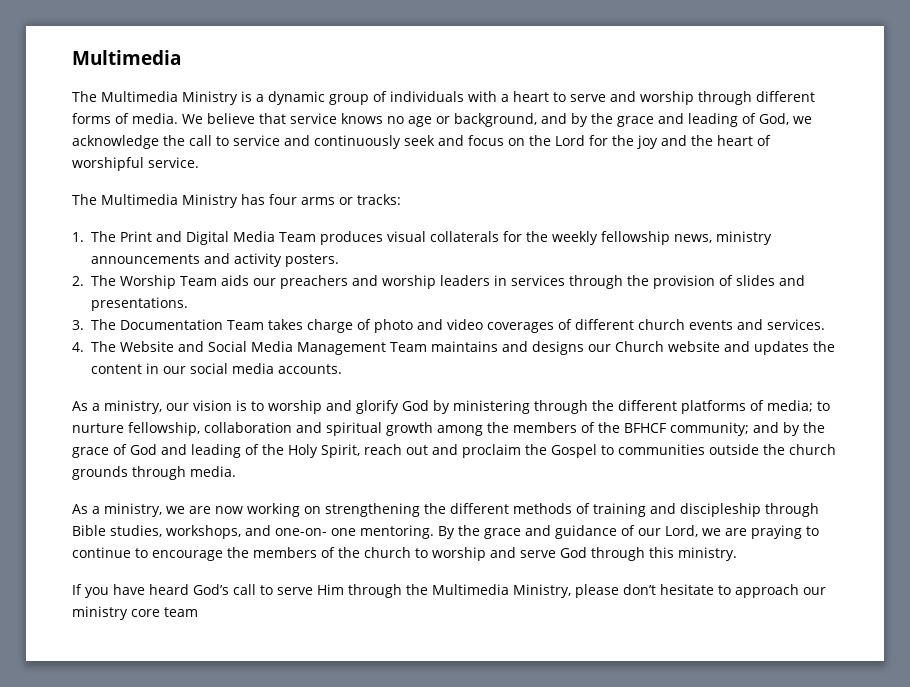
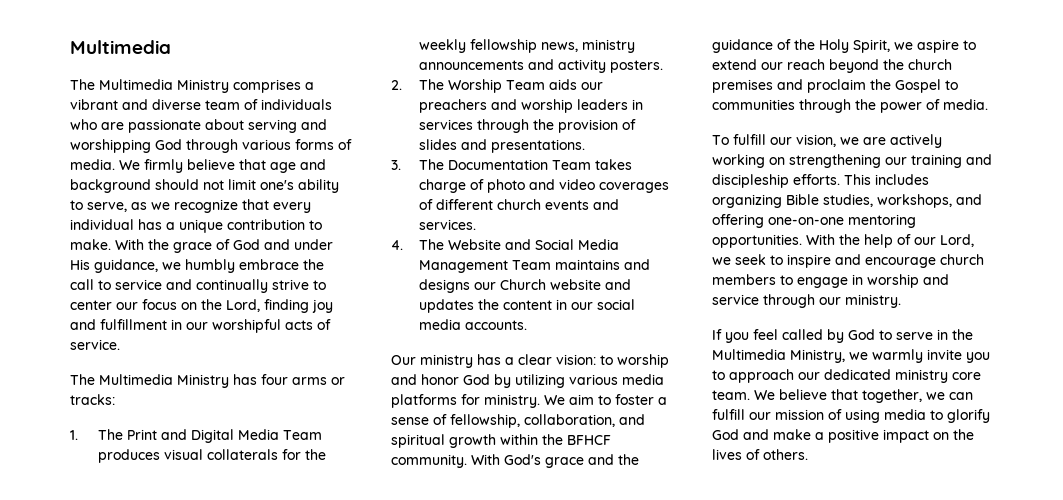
- The Multimedia Ministry is a dynamic group of individuals with a heart to serve and worship through different forms of media.
+ The Multimedia Ministry comprises a vibrant and diverse team of individuals who are passionate about serving and worshipping God through various forms of media.
- We believe that service knows no age or background, and by the grace and leading of God, we acknowledge the call to service and continuously seek and focus on the Lord for the joy and the heart of worshipful service.
+ We firmly believe that age and background should not limit one's ability to serve, as we recognize that every individual has a unique contribution to make. With the grace of God and under His guidance, we humbly embrace the call to service and continually strive to center our focus on the Lord, finding joy and fulfillment in our worshipful acts of service.
- As a ministry, our vision is to worship and glorify God by ministering through the different platforms of media; to nurture fellowship, collaboration and spiritual growth among the members of the BFHCF community; and by the grace of God and leading of the Holy Spirit, reach out and proclaim the Gospel to communities outside the church grounds through media.
- As a ministry, we are now working on strengthening the different methods of training and discipleship through Bible studies, workshops, and one-on- one mentoring. By the grace and guidance of our Lord, we are praying to continue to encourage the members of the church to worship and serve God through this ministry.
- If you have heard God’s call to serve Him through the Multimedia Ministry, please don’t hesitate to approach our ministry core team
+ Our ministry has a clear vision: to worship and honor God by utilizing various media platforms for ministry. We aim to foster a sense of fellowship, collaboration, and spiritual growth within the BFHCF community. With God's grace and the guidance of the Holy Spirit, we aspire to extend our reach beyond the church premises and proclaim the Gospel to communities through the power of media.
+ To fulfill our vision, we are actively working on strengthening our training and discipleship efforts. This includes organizing Bible studies, workshops, and offering one-on-one mentoring opportunities. With the help of our Lord, we seek to inspire and encourage church members to engage in worship and service through our ministry.
+ If you feel called by God to serve in the Multimedia Ministry, we warmly invite you to approach our dedicated ministry core team. We believe that together, we can fulfill our mission of using media to glorify God and make a positive impact on the lives of others.

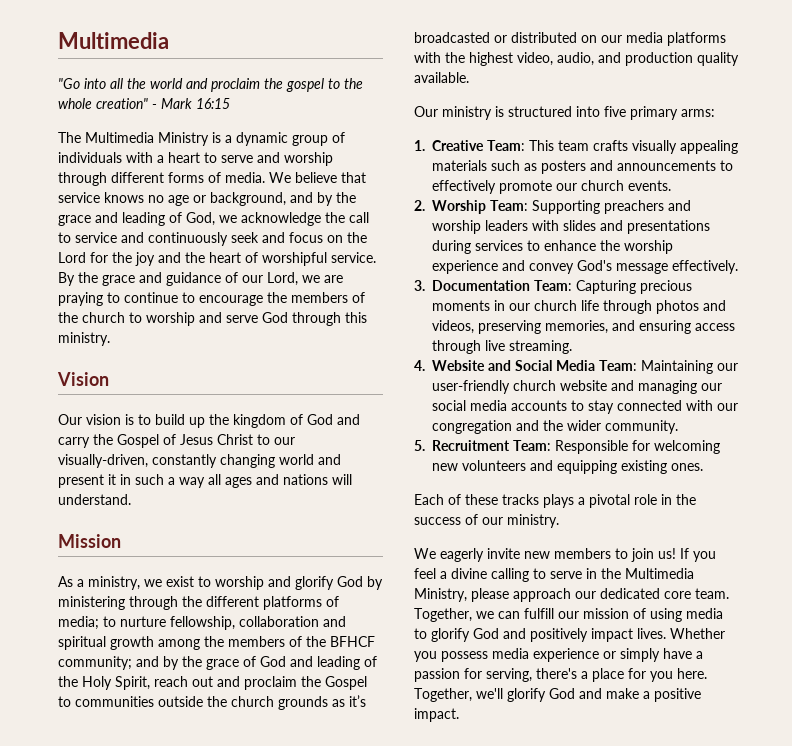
- The Multimedia Ministry comprises a vibrant and diverse team of individuals who are passionate about serving and worshipping God through various forms of media.
+ "Go into all the world and proclaim the gospel to the whole creation" - Mark 16:15
+ The Multimedia Ministry is a dynamic group of individuals with a heart to serve and worship through different forms of media.
- We firmly believe that age and background should not limit one's ability to serve, as we recognize that every individual has a unique contribution to make. With the grace of God and under His guidance, we humbly embrace the call to service and continually strive to center our focus on the Lord, finding joy and fulfillment in our worshipful acts of service.
- The Multimedia Ministry has four arms or tracks:
- 1. The Print and Digital Media Team produces visual collaterals for the weekly fellowship news, ministry announcements and activity posters.
- 2. The Worship Team aids our preachers and worship leaders in services through the provision of slides and presentations.
- 3. The Documentation Team takes charge of photo and video coverages of different church events and services.
- 4. The Website and Social Media Management Team maintains and designs our Church website and updates the content in our social media accounts.
- Our ministry has a clear vision: to worship and honor God by utilizing various media platforms for ministry. We aim to foster a sense of fellowship, collaboration, and spiritual growth within the BFHCF community. With God's grace and the guidance of the Holy Spirit, we aspire to extend our reach beyond the church premises and proclaim the Gospel to communities through the power of media.
- To fulfill our vision, we are actively working on strengthening our training and discipleship efforts. This includes organizing Bible studies, workshops, and offering one-on-one mentoring opportunities. With the help of our Lord, we seek to inspire and encourage church members to engage in worship and service through our ministry.
- If you feel called by God to serve in the Multimedia Ministry, we warmly invite you to approach our dedicated ministry core team.
+ We believe that service knows no age or background, and by the grace and leading of God, we acknowledge the call to service and continuously seek and focus on the Lord for the joy and the heart of worshipful service. By the grace and guidance of our Lord, we are praying to continue to encourage the members of the church to worship and serve God through this ministry.
+ Vision
+ Our vision is to build up the kingdom of God and carry the Gospel of Jesus Christ to our visually-driven, constantly changing world and present it in such a way all ages and nations will understand.
+ Mission
+ As a ministry, we exist to worship and glorify God by ministering through the different platforms of media; to nurture fellowship, collaboration and spiritual growth among the members of the BFHCF community; and by the grace of God and leading of the Holy Spirit, reach out and proclaim the Gospel to communities outside the church grounds as it’s broadcasted or distributed on our media platforms with the highest video, audio, and production quality available.
+ Our ministry is structured into five primary arms:
+ 1. Creative Team: This team crafts visually appealing materials such as posters and announcements to effectively promote our church events.
+ 2. Worship Team: Supporting preachers and worship leaders with slides and presentations during services to enhance the worship experience and convey God's message effectively.
+ 3. Documentation Team: Capturing precious moments in our church life through photos and videos, preserving memories, and ensuring access through live streaming.
+ 4. Website and Social Media Team: Maintaining our user-friendly church website and managing our social media accounts to stay connected with our congregation and the wider community.
+ 5. Recruitment Team: Responsible for welcoming new volunteers and equipping existing ones.
+ Each of these tracks plays a pivotal role in the success of our ministry.
+ We eagerly invite new members to join us! If you feel a divine calling to serve in the Multimedia Ministry, please approach our dedicated core team.
- We believe that together, we can fulfill our mission of using media to glorify God and make a positive impact on the lives of others.
+ Together, we can fulfill our mission of using media to glorify God and positively impact lives. Whether you possess media experience or simply have a passion for serving, there's a place for you here. Together, we'll glorify God and make a positive impact.

